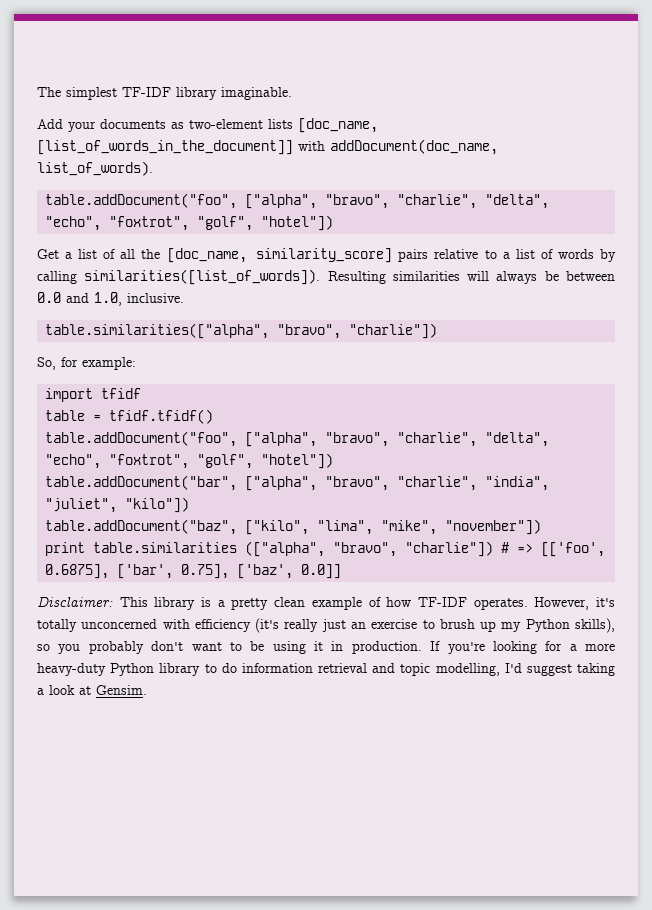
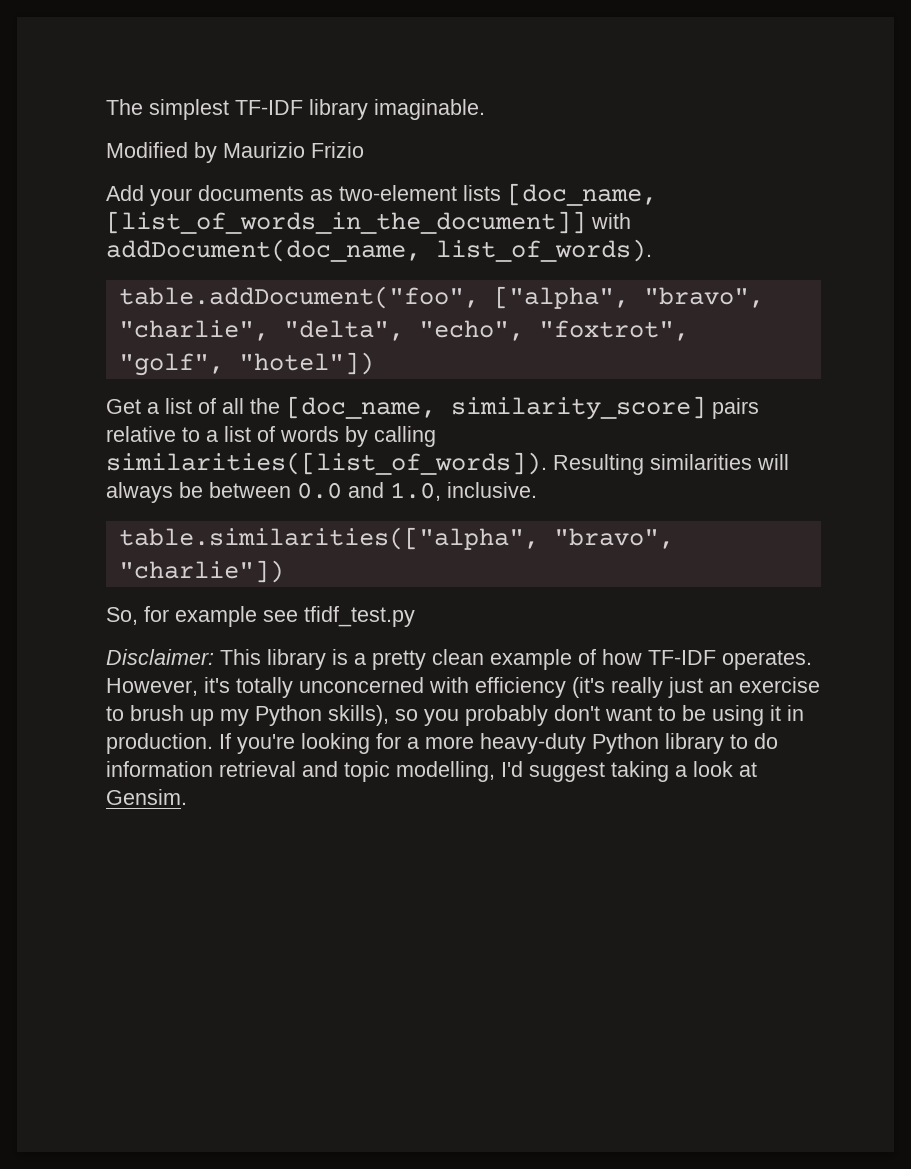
+ Modified by Maurizio Frizio
- So, for example:
- import tfidf
- table = tfidf.tfidf()
- table.addDocument("foo", ["alpha", "bravo", "charlie", "delta", "echo", "foxtrot", "golf", "hotel"])
- table.addDocument("bar", ["alpha", "bravo", "charlie", "india", "juliet", "kilo"])
- table.addDocument("baz", ["kilo", "lima", "mike", "november"])
- print table.similarities (["alpha", "bravo", "charlie"]) # => [['foo', 0.6875], ['bar', 0.75], ['baz', 0.0]]
+ So, for example see tfidf_test.py

